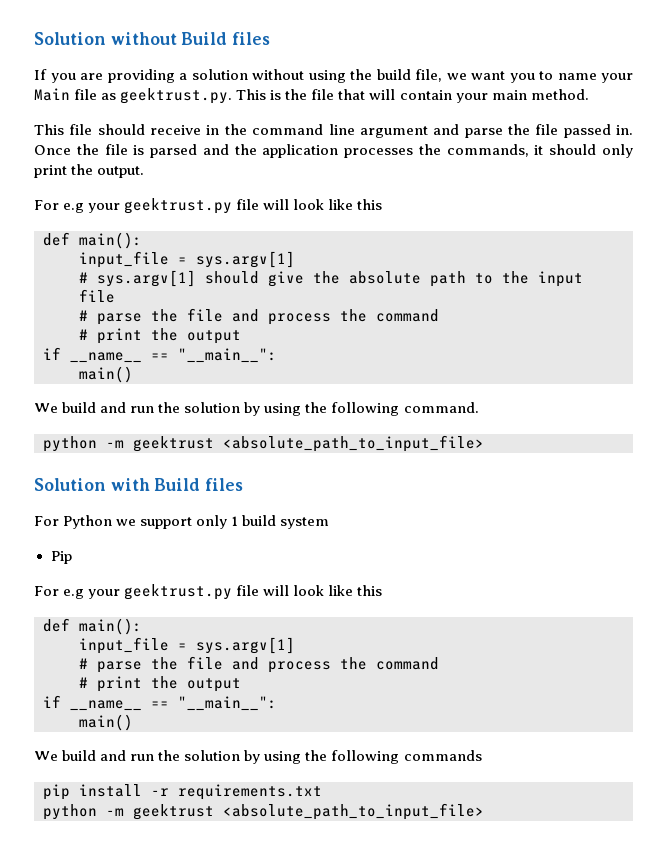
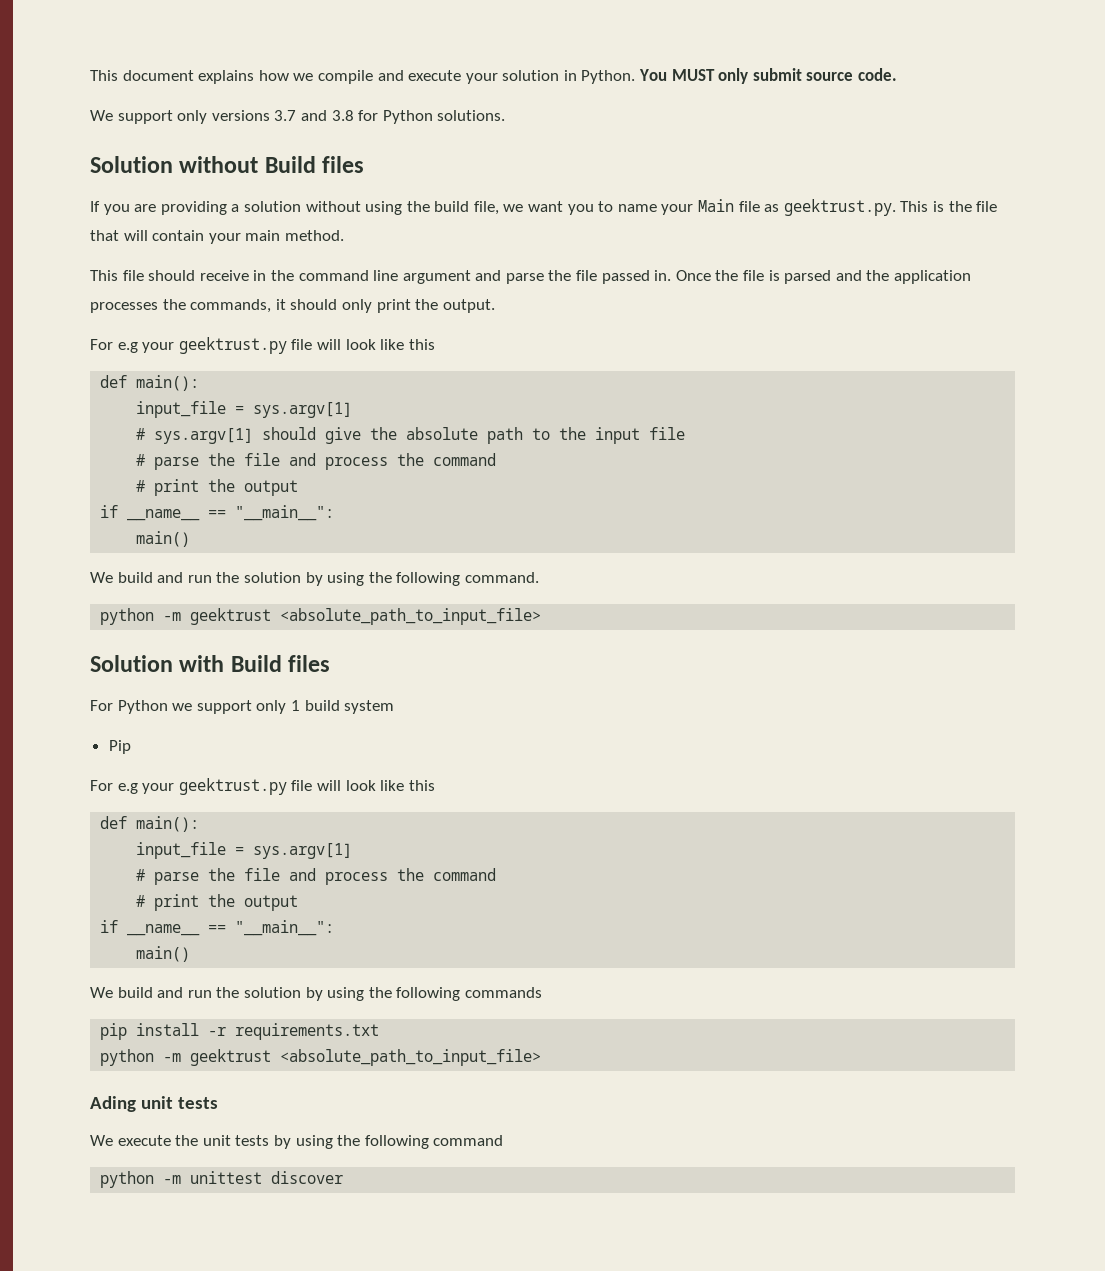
+ This document explains how we compile and execute your solution in Python. You MUST only submit source code.
+ We support only versions 3.7 and 3.8 for Python solutions.
+ Ading unit tests
+ We execute the unit tests by using the following command
+ python -m unittest discover

